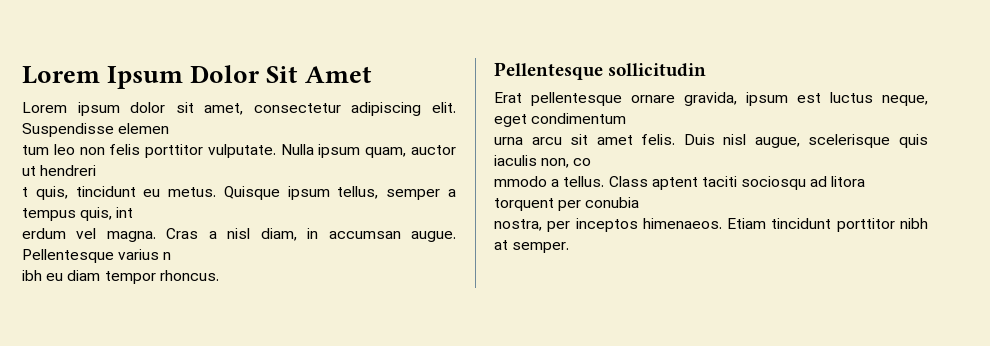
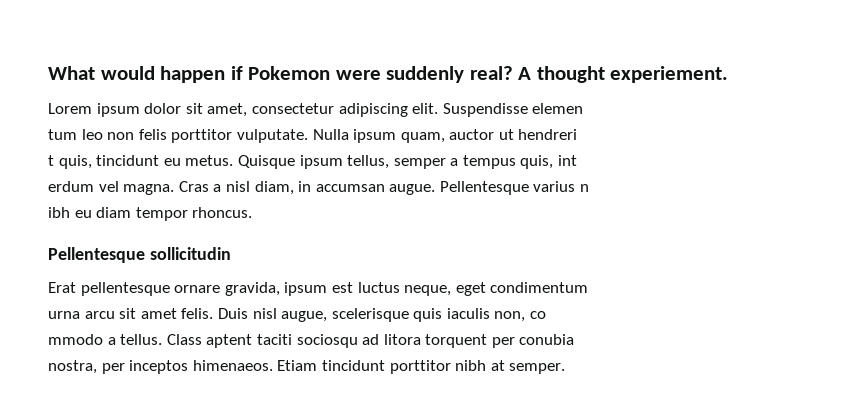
- Lorem Ipsum Dolor Sit Amet
+ What would happen if Pokemon were suddenly real? A thought experiement.

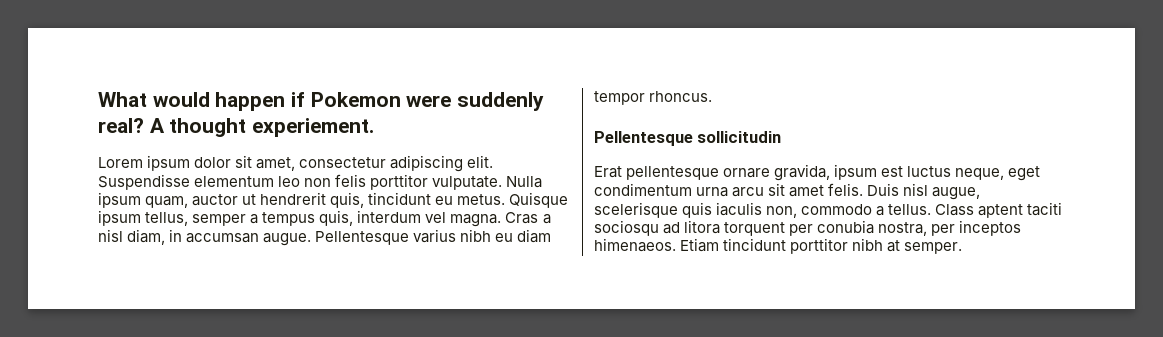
- Suspendisse elemen
- tum leo non felis porttitor vulputate.
+ Suspendisse elementum leo non felis porttitor vulputate.
- Nulla ipsum quam, auctor ut hendreri
- t quis, tincidunt eu metus.
+ Nulla ipsum quam, auctor ut hendrerit quis, tincidunt eu metus.
- Quisque ipsum tellus, semper a tempus quis, int
- erdum vel magna.
+ Quisque ipsum tellus, semper a tempus quis, interdum vel magna.
- Pellentesque varius n
- ibh eu diam tempor rhoncus.
+ Pellentesque varius nibh eu diam tempor rhoncus.
- Erat pellentesque ornare gravida, ipsum est luctus neque, eget condimentum
- urna arcu sit amet felis.
+ Erat pellentesque ornare gravida, ipsum est luctus neque, eget condimentum urna arcu sit amet felis.
- Duis nisl augue, scelerisque quis iaculis non, co
- mmodo a tellus.
+ Duis nisl augue, scelerisque quis iaculis non, commodo a tellus.
- Class aptent taciti sociosqu ad litora torquent per conubia
- nostra, per inceptos himenaeos.
+ Class aptent taciti sociosqu ad litora torquent per conubia nostra, per inceptos himenaeos.

